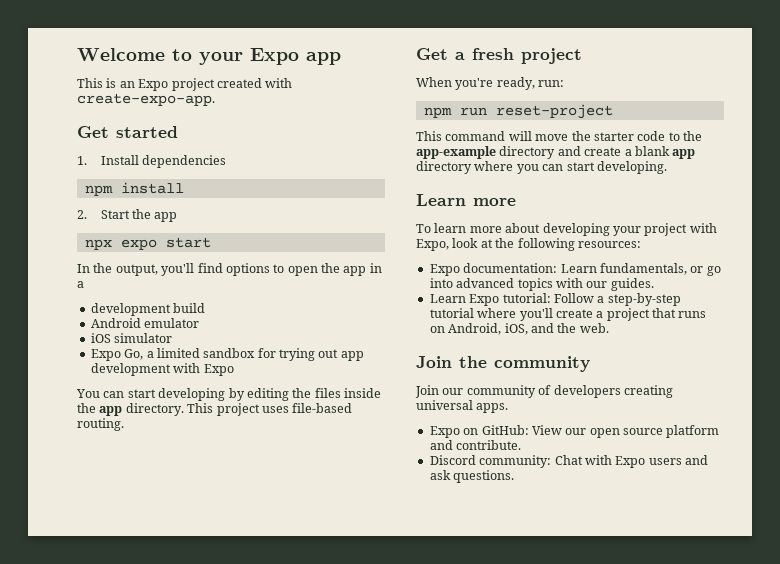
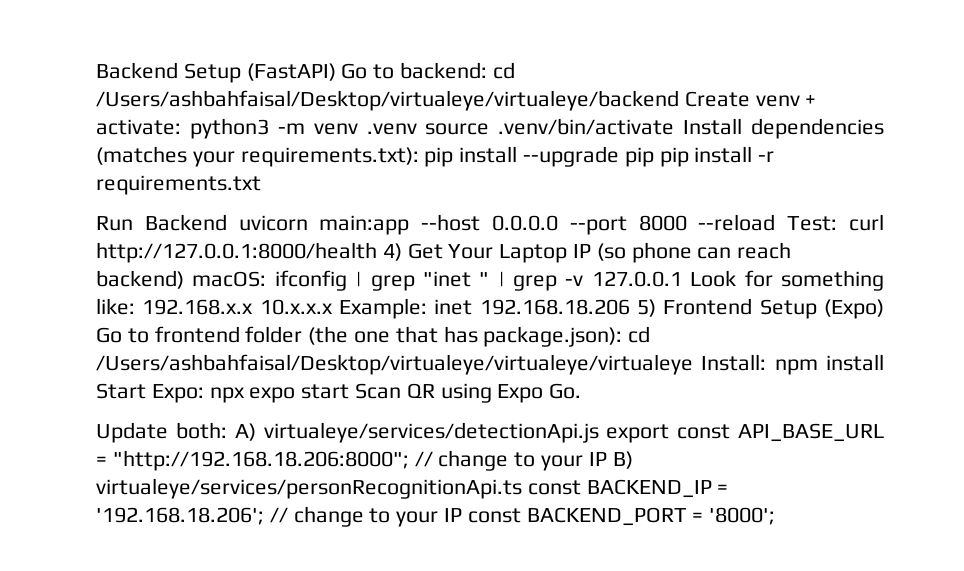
- Welcome to your Expo app
- This is an Expo project created with create-expo-app.
- Get started
- 1. Install dependencies
- npm install
- 2. Start the app
- npx expo start
- In the output, you'll find options to open the app in a
- development build
- Android emulator
- iOS simulator
- Expo Go, a limited sandbox for trying out app development with Expo
- You can start developing by editing the files inside the app directory. This project uses file-based routing.
- Get a fresh project
- When you're ready, run:
- npm run reset-project
- This command will move the starter code to the app-example directory and create a blank app directory where you can start developing.
- Learn more
- To learn more about developing your project with Expo, look at the following resources:
- Expo documentation: Learn fundamentals, or go into advanced topics with our guides.
- Learn Expo tutorial: Follow a step-by-step tutorial where you'll create a project that runs on Android, iOS, and the web.
- Join the community
- Join our community of developers creating universal apps.
- Expo on GitHub: View our open source platform and contribute.
- Discord community: Chat with Expo users and ask questions.
+ Backend Setup (FastAPI) Go to backend: cd /Users/ashbahfaisal/Desktop/virtualeye/virtualeye/backend Create venv + activate: python3 -m venv .venv source .venv/bin/activate Install dependencies (matches your requirements.txt): pip install --upgrade pip pip install -r requirements.txt
+ Run Backend uvicorn main:app --host 0.0.0.0 --port 8000 --reload Test: curl http://127.0.0.1:8000/health 4) Get Your Laptop IP (so phone can reach backend) macOS: ifconfig | grep "inet " | grep -v 127.0.0.1 Look for something like: 192.168.x.x 10.x.x.x Example: inet 192.168.18.206 5) Frontend Setup (Expo) Go to frontend folder (the one that has package.json): cd /Users/ashbahfaisal/Desktop/virtualeye/virtualeye/virtualeye Install: npm install Start Expo: npx expo start Scan QR using Expo Go.
+ Update both: A) virtualeye/services/detectionApi.js export const API_BASE_URL = "http://192.168.18.206:8000"; // change to your IP B) virtualeye/services/personRecognitionApi.ts const BACKEND_IP = '192.168.18.206'; // change to your IP const BACKEND_PORT = '8000';

